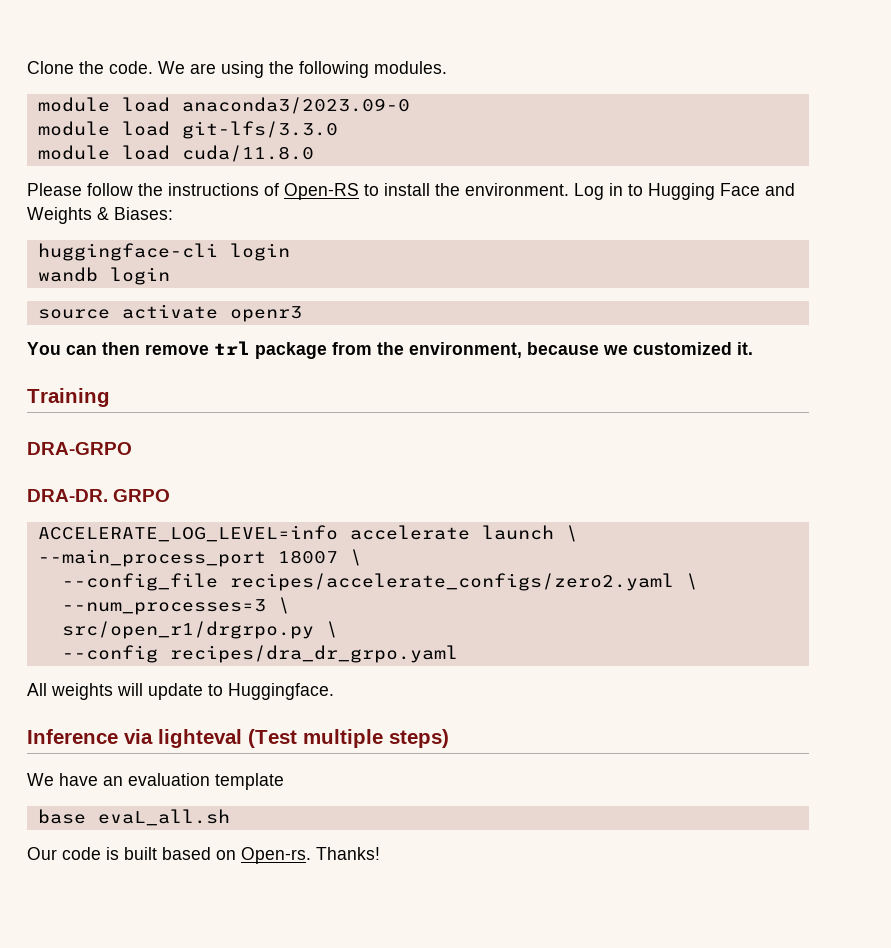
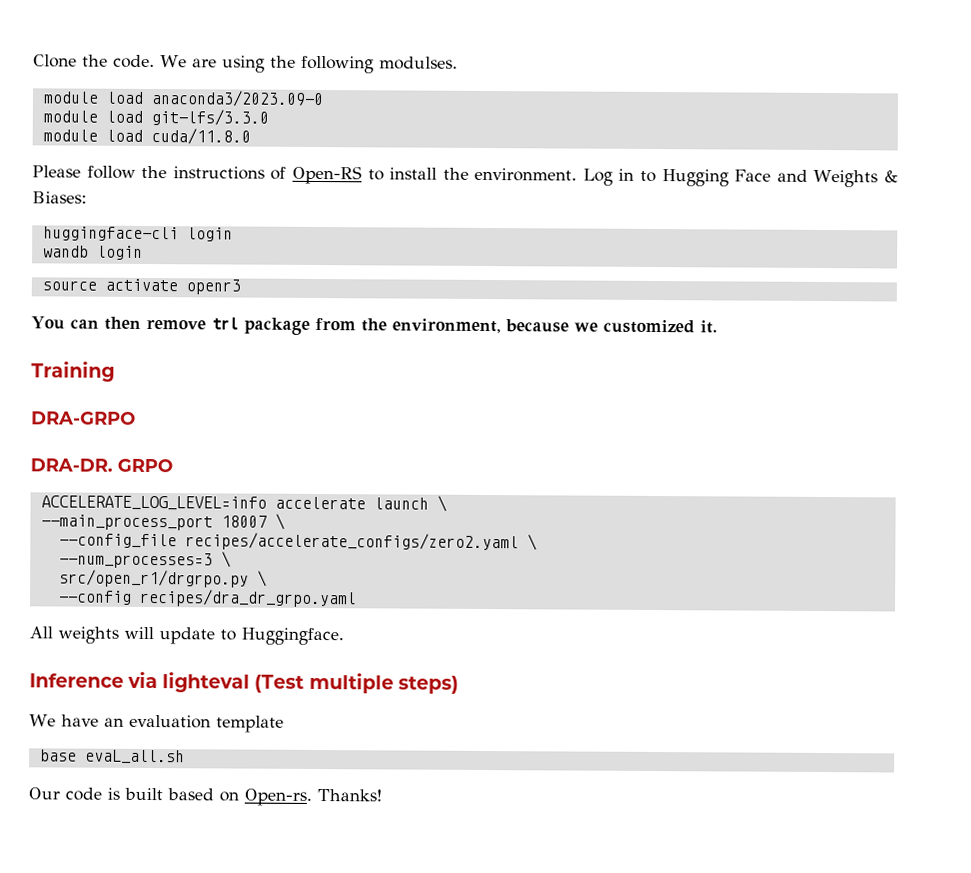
- We are using the following modules.
+ We are using the following modulses.

